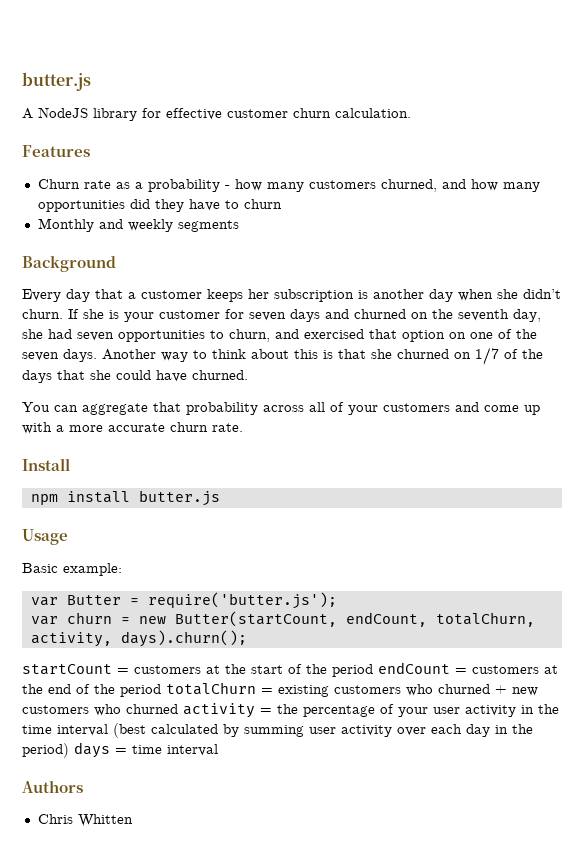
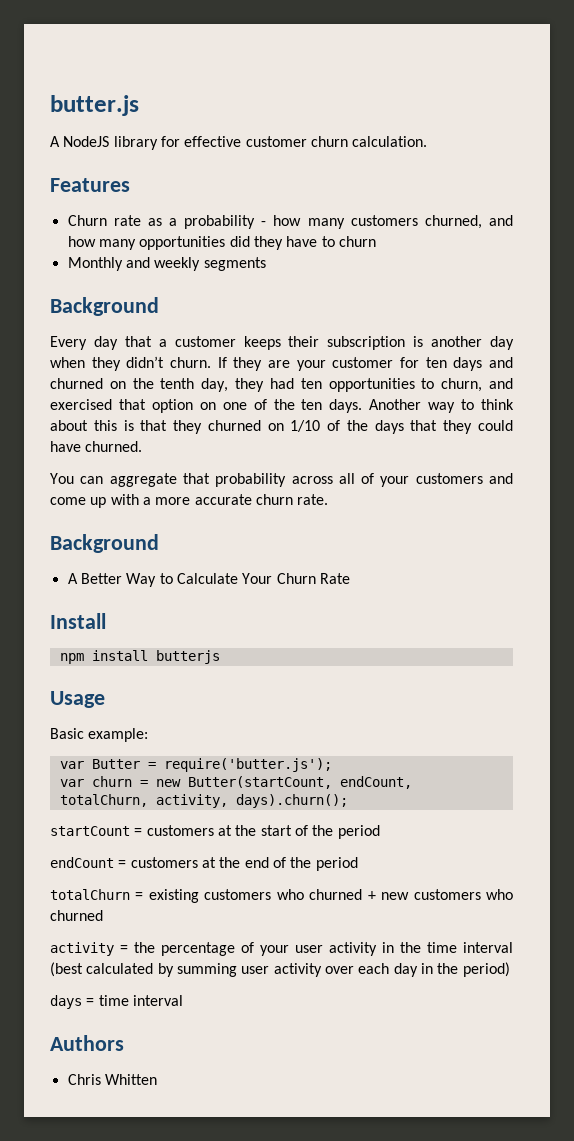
- Every day that a customer keeps her subscription is another day when she didn’t churn.
+ Every day that a customer keeps their subscription is another day when they didn’t churn.
- If she is your customer for seven days and churned on the seventh day, she had seven opportunities to churn, and exercised that option on one of the seven days.
+ If they are your customer for ten days and churned on the tenth day, they had ten opportunities to churn, and exercised that option on one of the ten days.
- Another way to think about this is that she churned on 1/7 of the days that she could have churned.
+ Another way to think about this is that they churned on 1/10 of the days that they could have churned.
  You can aggregate that probability across all of your customers and come up with a more accurate churn rate.
+ Background
+ A Better Way to Calculate Your Churn Rate
- npm install butter.js
+ npm install butterjs
- startCount = customers at the start of the period endCount = customers at the end of the period totalChurn = existing customers who churned + new customers who churned activity = the percentage of your user activity in the time interval (best calculated by summing user activity over each day in the period) days = time interval
+ startCount = customers at the start of the period
+ endCount = customers at the end of the period
+ totalChurn = existing customers who churned + new customers who churned
+ activity = the percentage of your user activity in the time interval (best calculated by summing user activity over each day in the period)
+ days = time interval

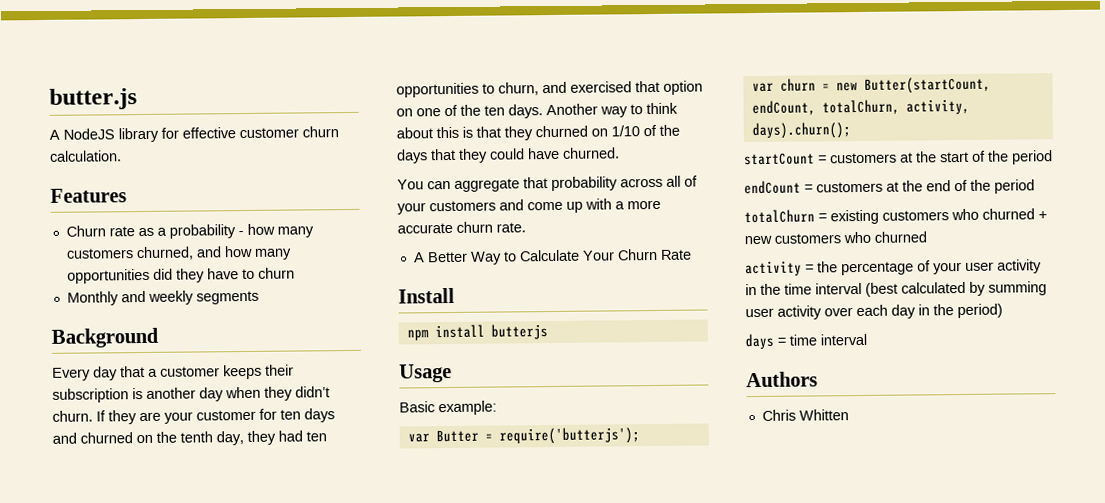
  You can aggregate that probability across all of your customers and come up with a more accurate churn rate.
- Background
- var Butter = require('butter.js');
+ var Butter = require('butterjs');

